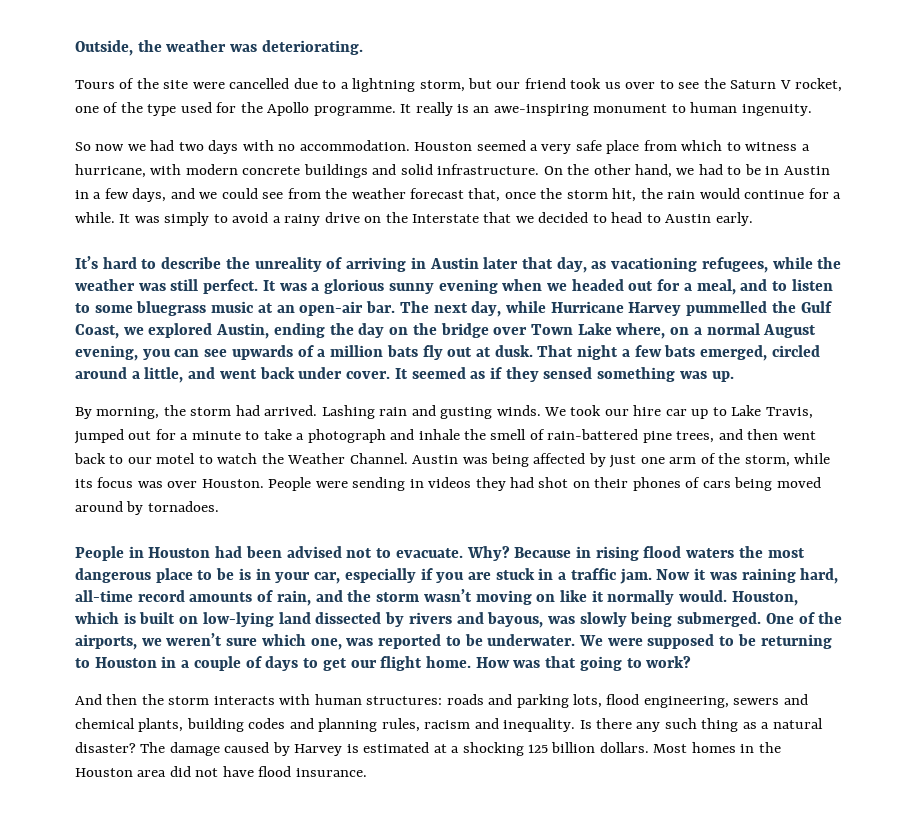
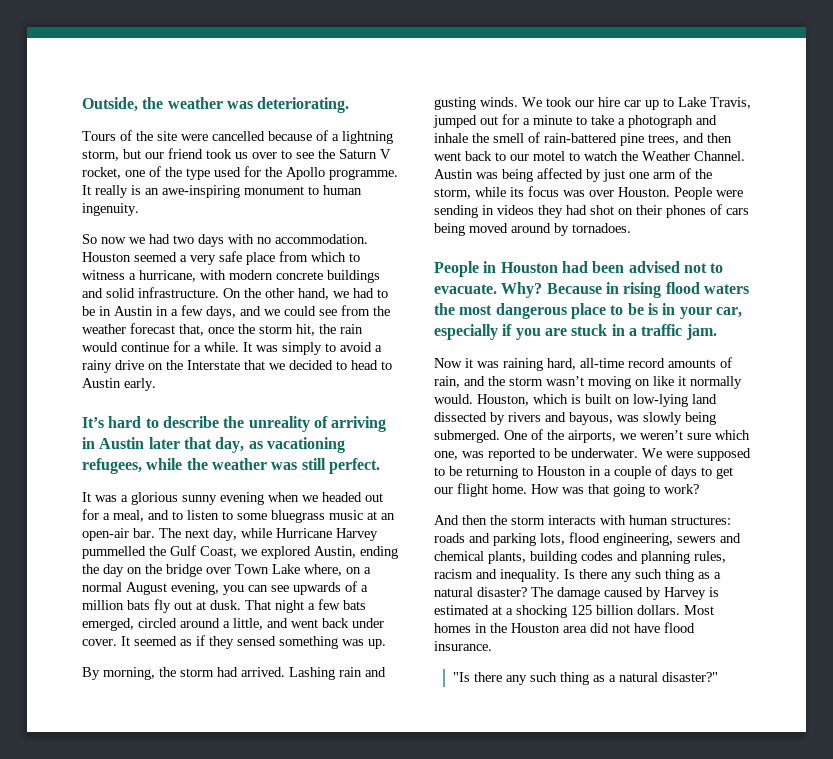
- Tours of the site were cancelled due to a lightning storm, but our friend took us over to see the Saturn V rocket, one of the type used for the Apollo programme.
+ Tours of the site were cancelled because of a lightning storm, but our friend took us over to see the Saturn V rocket, one of the type used for the Apollo programme.
- It’s hard to describe the unreality of arriving in Austin later that day, as vacationing refugees, while the weather was still perfect. It was a glorious sunny evening when we headed out for a meal, and to listen to some bluegrass music at an open-air bar.
+ It’s hard to describe the unreality of arriving in Austin later that day, as vacationing refugees, while the weather was still perfect.
+ It was a glorious sunny evening when we headed out for a meal, and to listen to some bluegrass music at an open-air bar.
- Because in rising flood waters the most dangerous place to be is in your car, especially if you are stuck in a traffic jam. Now it was raining hard, all-time record amounts of rain, and the storm wasn’t moving on like it normally would.
+ Because in rising flood waters the most dangerous place to be is in your car, especially if you are stuck in a traffic jam.
+ Now it was raining hard, all-time record amounts of rain, and the storm wasn’t moving on like it normally would.
+ "Is there any such thing as a natural disaster?"

